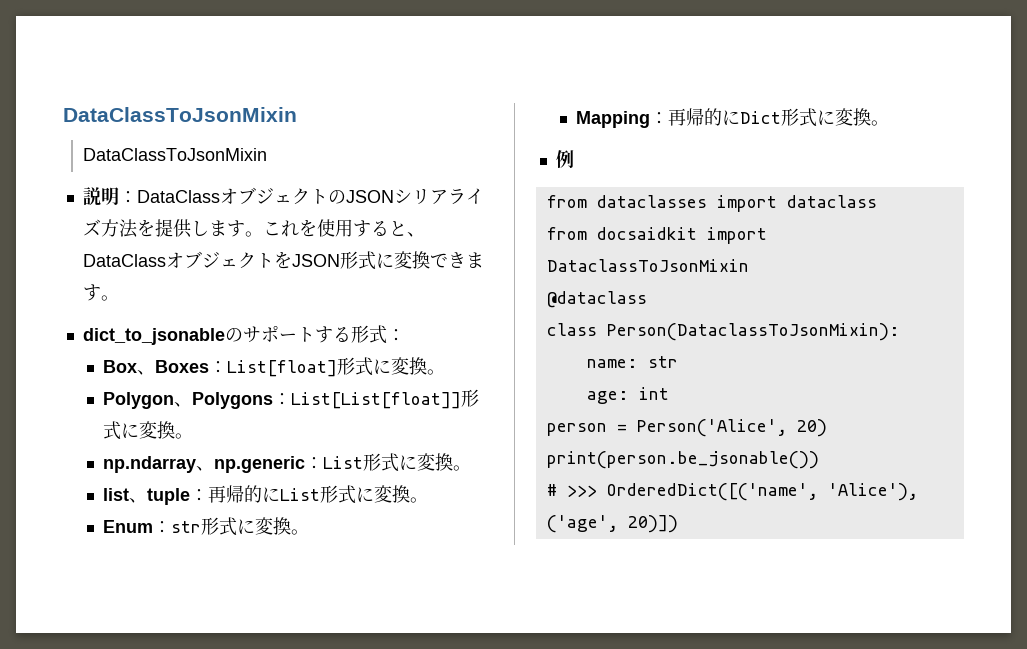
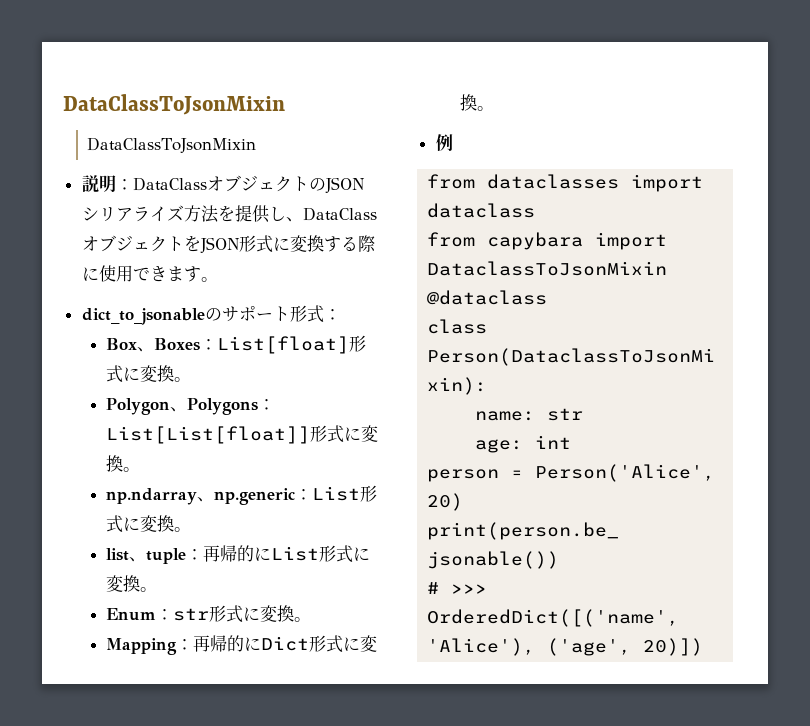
- 説明：DataClassオブジェクトのJSONシリアライズ方法を提供します。これを使用すると、DataClassオブジェクトをJSON形式に変換できます。
+ 説明：DataClassオブジェクトのJSONシリアライズ方法を提供し、DataClassオブジェクトをJSON形式に変換する際に使用できます。
- dict_to_jsonableのサポートする形式：
+ dict_to_jsonableのサポート形式：
- from docsaidkit import DataclassToJsonMixin
+ from capybara import DataclassToJsonMixin

